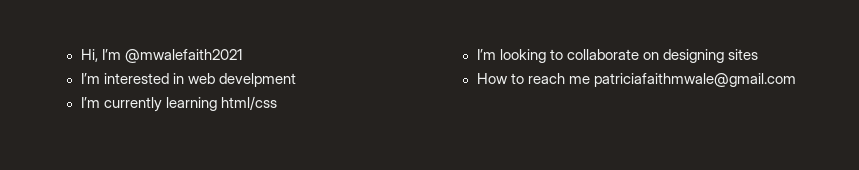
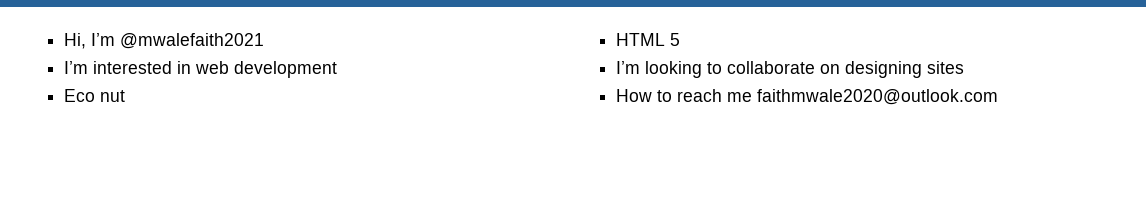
- I’m interested in web develpment
- I’m currently learning html/css
+ I’m interested in web development
+ Eco nut
+ HTML 5
- How to reach me patriciafaithmwale@gmail.com
+ How to reach me faithmwale2020@outlook.com

